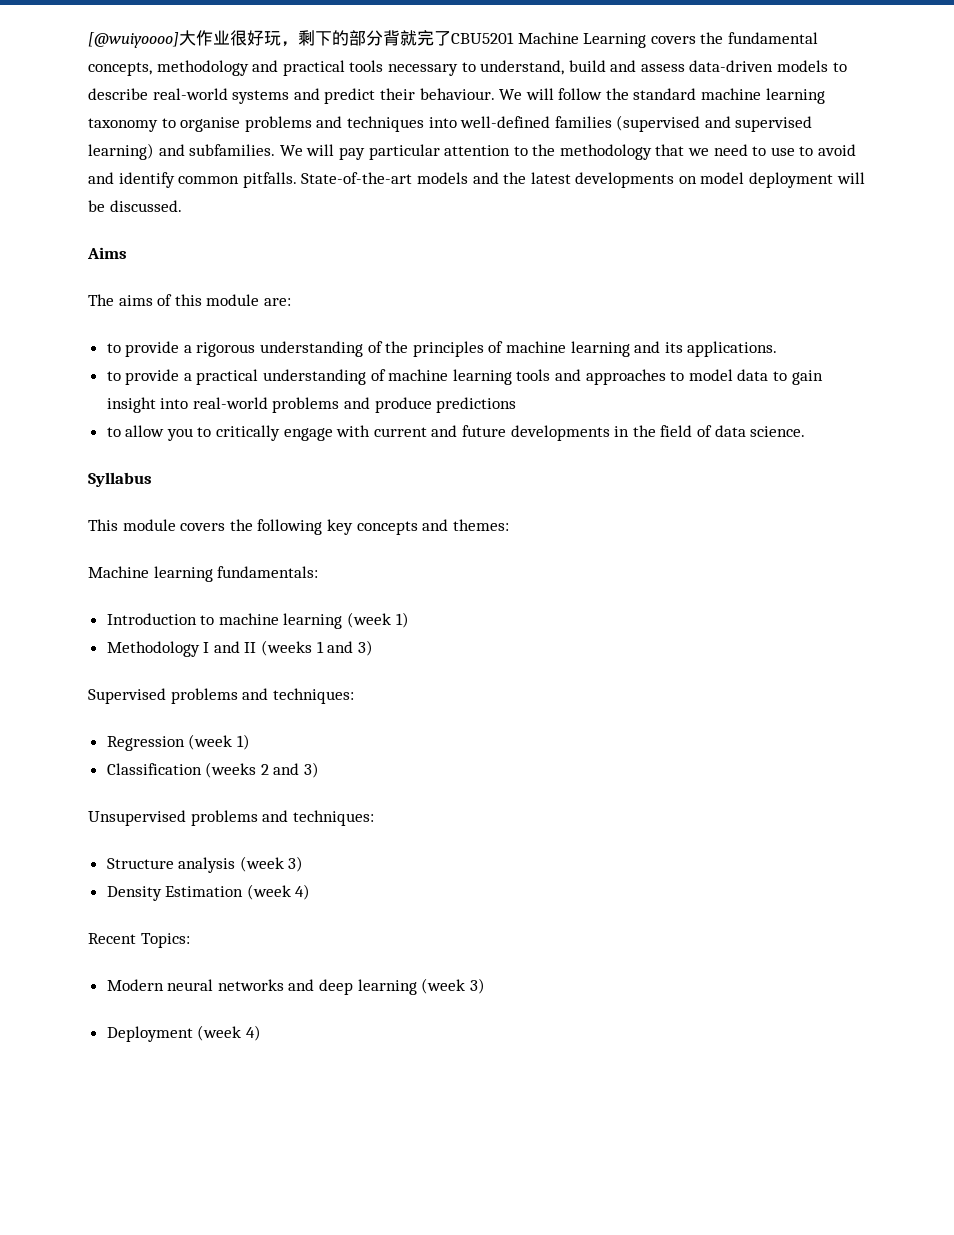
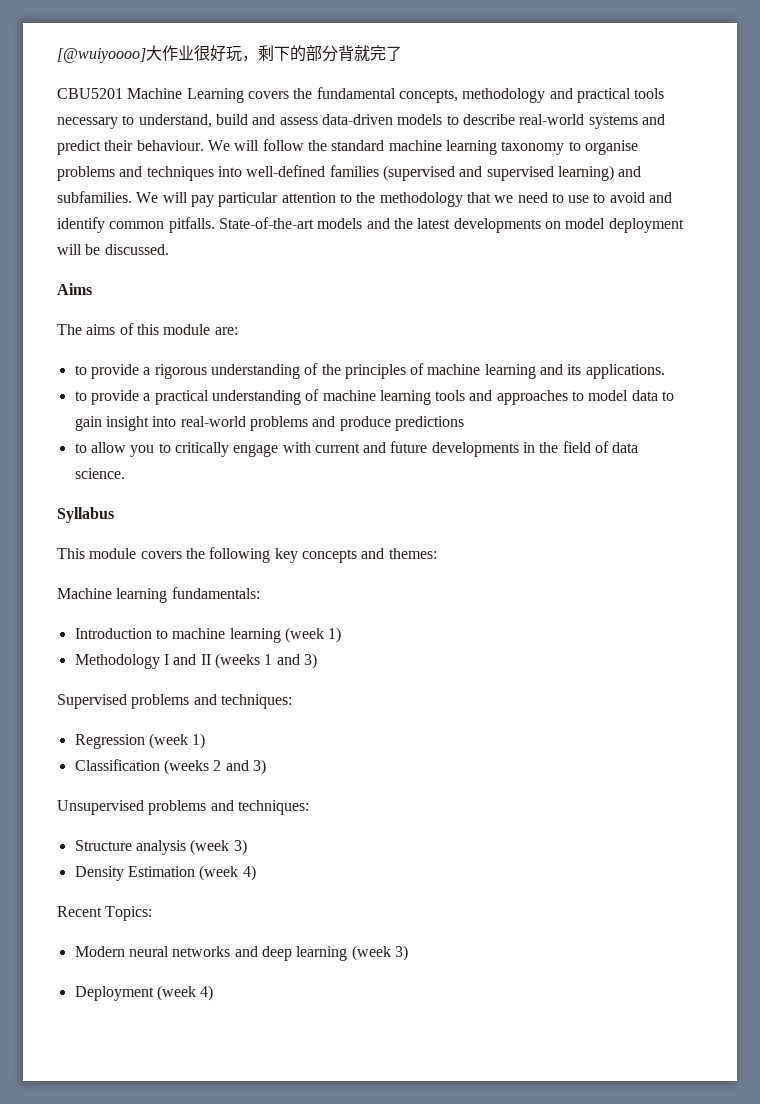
- [@wuiyoooo]大作业很好玩，剩下的部分背就完了CBU5201 Machine Learning covers the fundamental concepts, methodology and practical tools necessary to understand, build and assess data-driven models to describe real-world systems and predict their behaviour.
+ [@wuiyoooo]大作业很好玩，剩下的部分背就完了
+ CBU5201 Machine Learning covers the fundamental concepts, methodology and practical tools necessary to understand, build and assess data-driven models to describe real-world systems and predict their behaviour.

